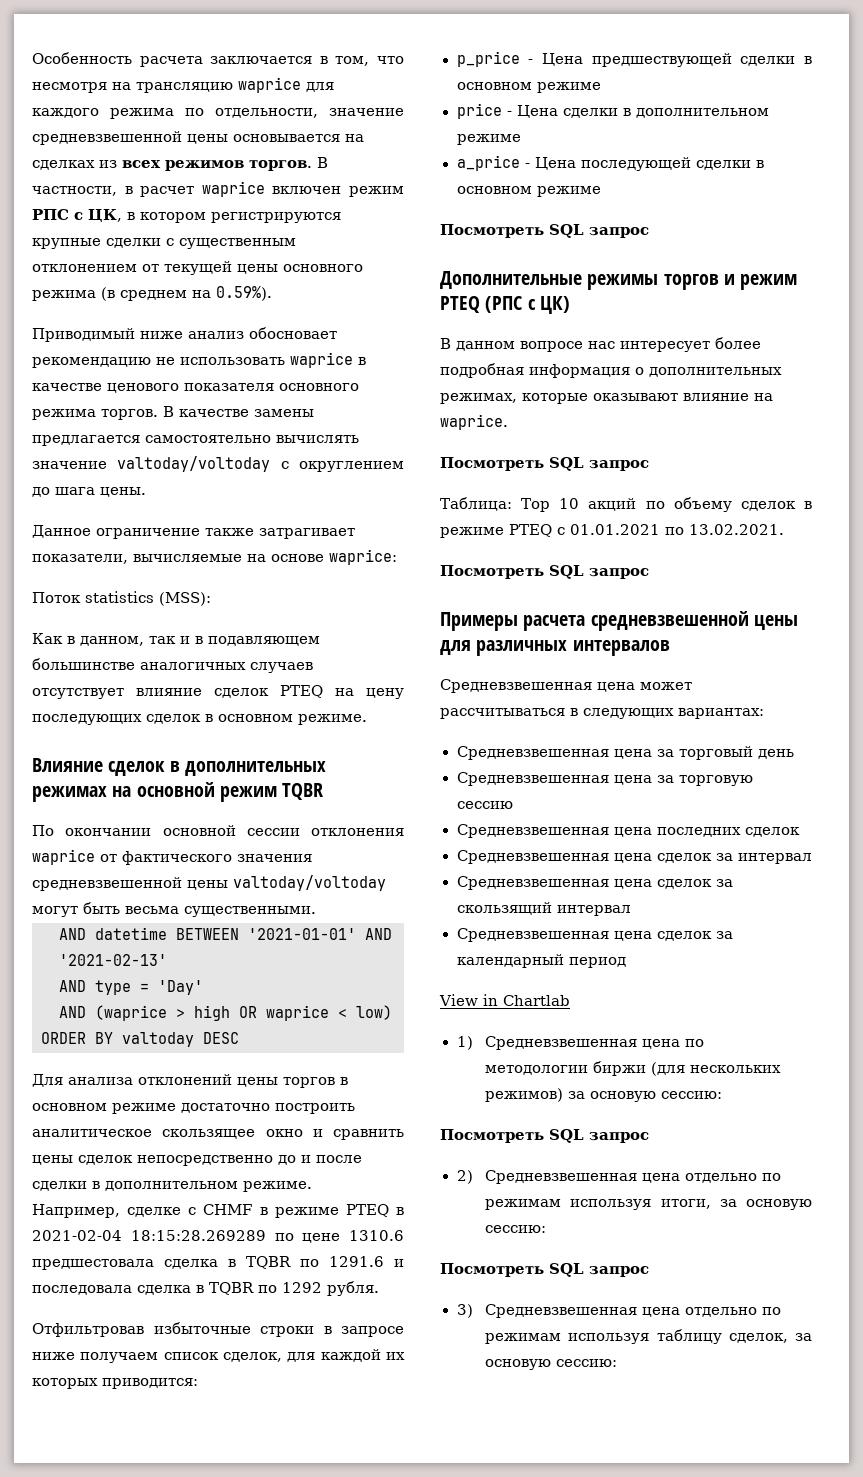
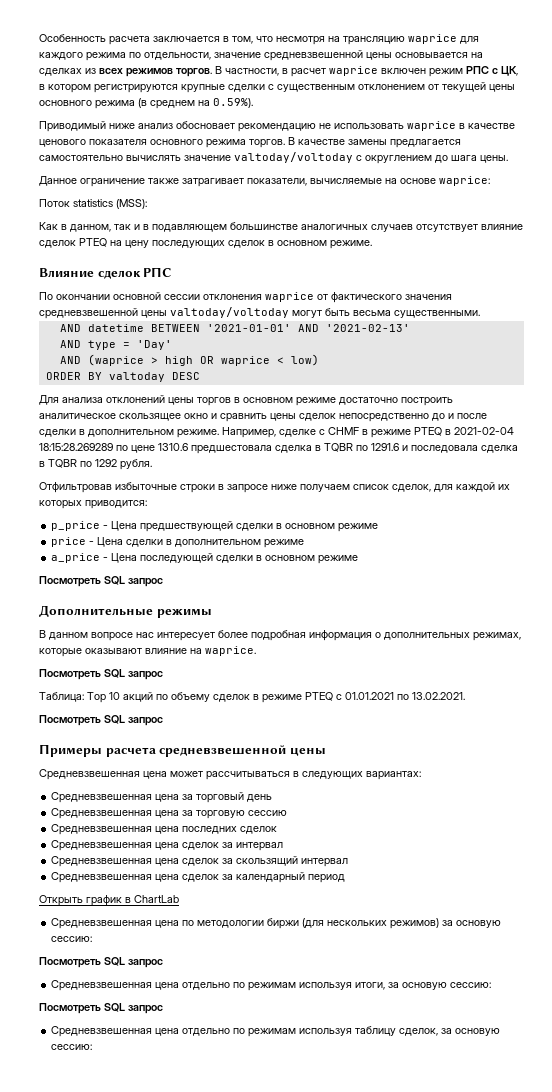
- Влияние сделок в дополнительных режимах на основной режим TQBR
+ Влияние сделок РПС
- Дополнительные режимы торгов и режим PTEQ (РПС с ЦК)
+ Дополнительные режимы
- Примеры расчета средневзвешенной цены для различных интервалов
+ Примеры расчета средневзвешенной цены
- View in Chartlab
- 1) Средневзвешенная цена по методологии биржи (для нескольких режимов) за основую сессию:
+ Открыть график в ChartLab
+ Средневзвешенная цена по методологии биржи (для нескольких режимов) за основую сессию:
- 2) Средневзвешенная цена отдельно по режимам используя итоги, за основую сессию:
+ Средневзвешенная цена отдельно по режимам используя итоги, за основую сессию:
- 3) Средневзвешенная цена отдельно по режимам используя таблицу сделок, за основую сессию:
+ Средневзвешенная цена отдельно по режимам используя таблицу сделок, за основую сессию:

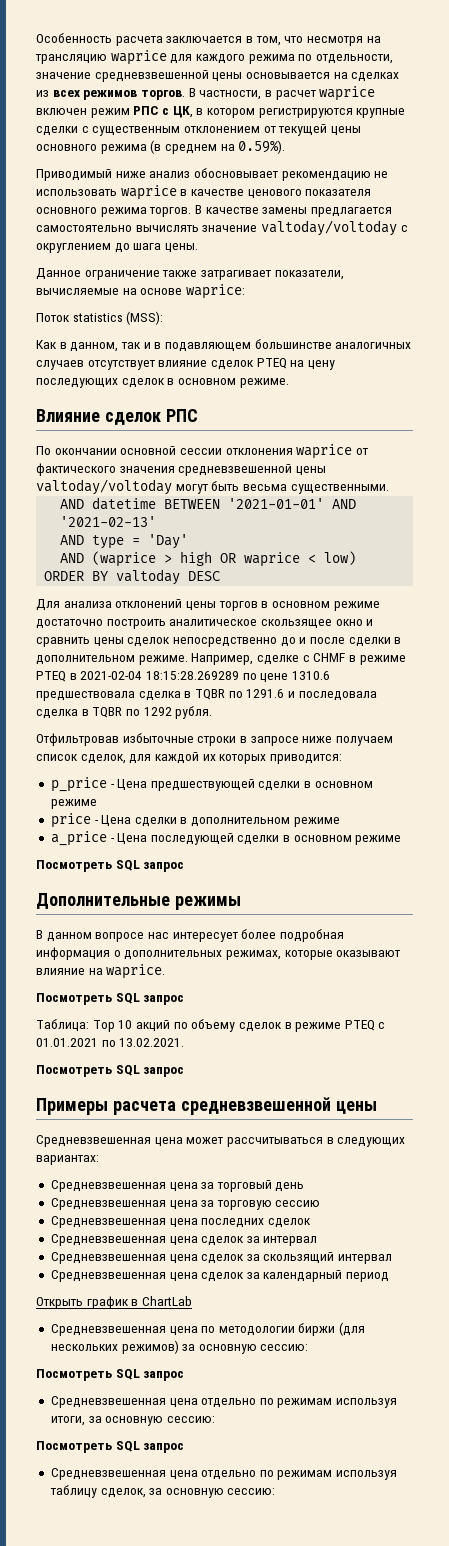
- Приводимый ниже анализ обосновает рекомендацию не использовать waprice в качестве ценового показателя основного режима торгов.
+ Приводимый ниже анализ обосновывает рекомендацию не использовать waprice в качестве ценового показателя основного режима торгов.
- Например, сделке с CHMF в режиме PTEQ в 2021-02-04 18:15:28.269289 по цене 1310.6 предшестовала сделка в TQBR по 1291.6 и последовала сделка в TQBR по 1292 рубля.
+ Например, сделке с CHMF в режиме PTEQ в 2021-02-04 18:15:28.269289 по цене 1310.6 предшествовала сделка в TQBR по 1291.6 и последовала сделка в TQBR по 1292 рубля.
- Средневзвешенная цена по методологии биржи (для нескольких режимов) за основую сессию:
+ Средневзвешенная цена по методологии биржи (для нескольких режимов) за основную сессию:
- Средневзвешенная цена отдельно по режимам используя итоги, за основую сессию:
+ Средневзвешенная цена отдельно по режимам используя итоги, за основную сессию:
- Средневзвешенная цена отдельно по режимам используя таблицу сделок, за основую сессию:
+ Средневзвешенная цена отдельно по режимам используя таблицу сделок, за основную сессию:

